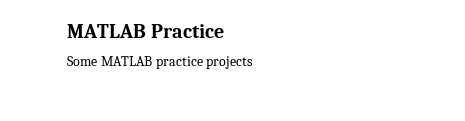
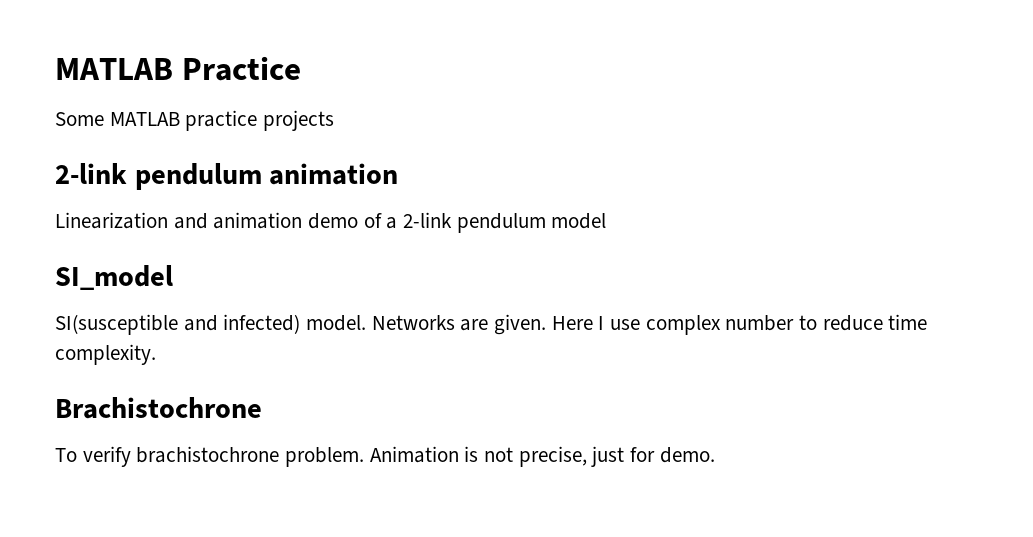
+ 2-link pendulum animation
+ Linearization and animation demo of a 2-link pendulum model
+ SI_model
+ SI(susceptible and infected) model. Networks are given. Here I use complex number to reduce time complexity.
+ Brachistochrone
+ To verify brachistochrone problem. Animation is not precise, just for demo.

